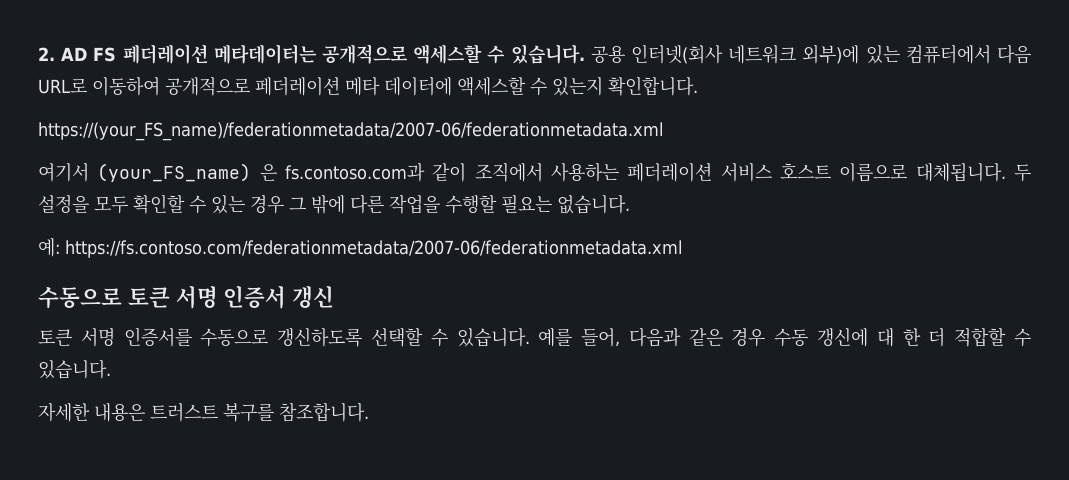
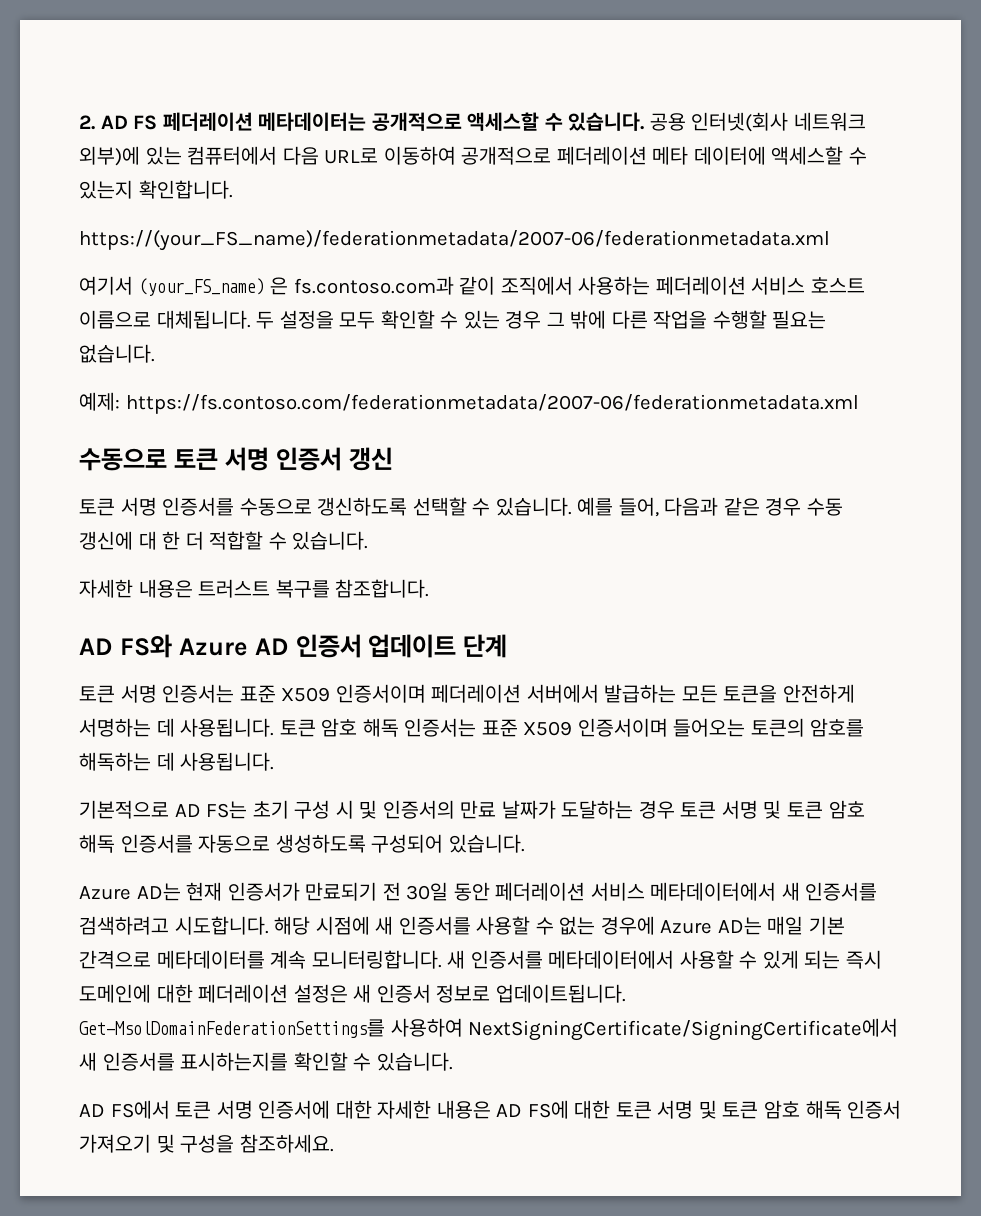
- 예: https://fs.contoso.com/federationmetadata/2007-06/federationmetadata.xml
+ 예제: https://fs.contoso.com/federationmetadata/2007-06/federationmetadata.xml
+ AD FS와 Azure AD 인증서 업데이트 단계
+ 토큰 서명 인증서는 표준 X509 인증서이며 페더레이션 서버에서 발급하는 모든 토큰을 안전하게 서명하는 데 사용됩니다. 토큰 암호 해독 인증서는 표준 X509 인증서이며 들어오는 토큰의 암호를 해독하는 데 사용됩니다.
+ 기본적으로 AD FS는 초기 구성 시 및 인증서의 만료 날짜가 도달하는 경우 토큰 서명 및 토큰 암호 해독 인증서를 자동으로 생성하도록 구성되어 있습니다.
+ Azure AD는 현재 인증서가 만료되기 전 30일 동안 페더레이션 서비스 메타데이터에서 새 인증서를 검색하려고 시도합니다. 해당 시점에 새 인증서를 사용할 수 없는 경우에 Azure AD는 매일 기본 간격으로 메타데이터를 계속 모니터링합니다. 새 인증서를 메타데이터에서 사용할 수 있게 되는 즉시 도메인에 대한 페더레이션 설정은 새 인증서 정보로 업데이트됩니다. Get-MsolDomainFederationSettings를 사용하여 NextSigningCertificate/SigningCertificate에서 새 인증서를 표시하는지를 확인할 수 있습니다.
+ AD FS에서 토큰 서명 인증서에 대한 자세한 내용은 AD FS에 대한 토큰 서명 및 토큰 암호 해독 인증서 가져오기 및 구성을 참조하세요.

